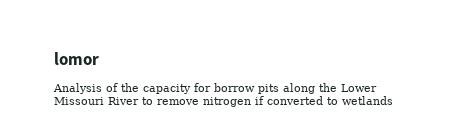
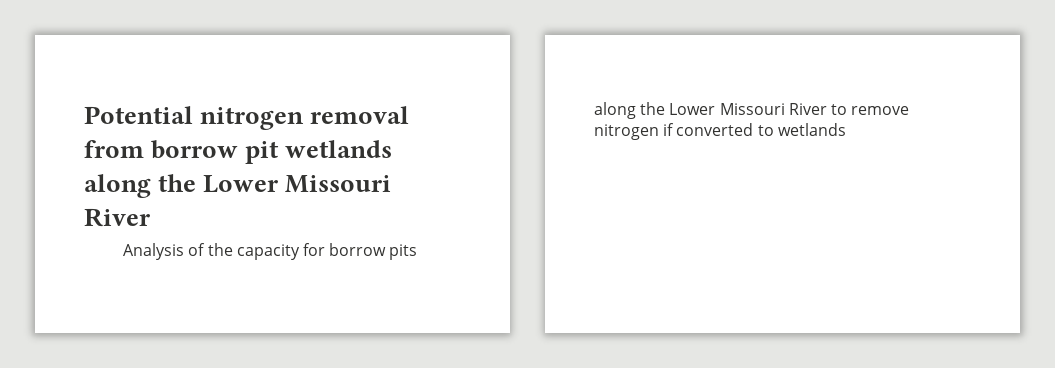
- lomor
+ Potential nitrogen removal from borrow pit wetlands along the Lower Missouri River

